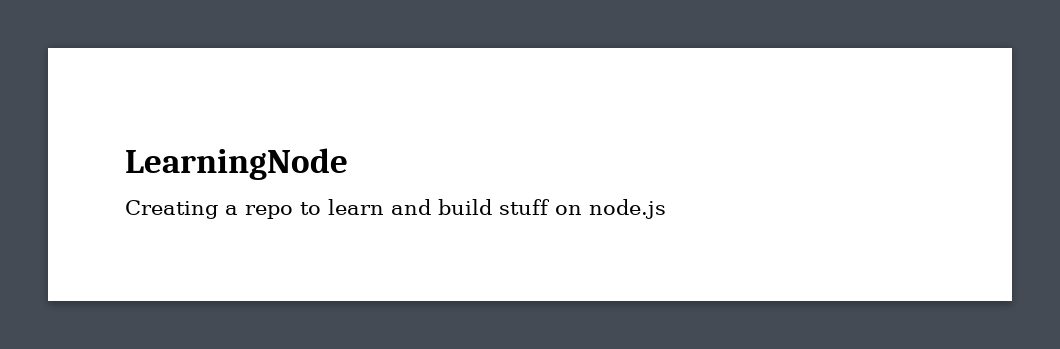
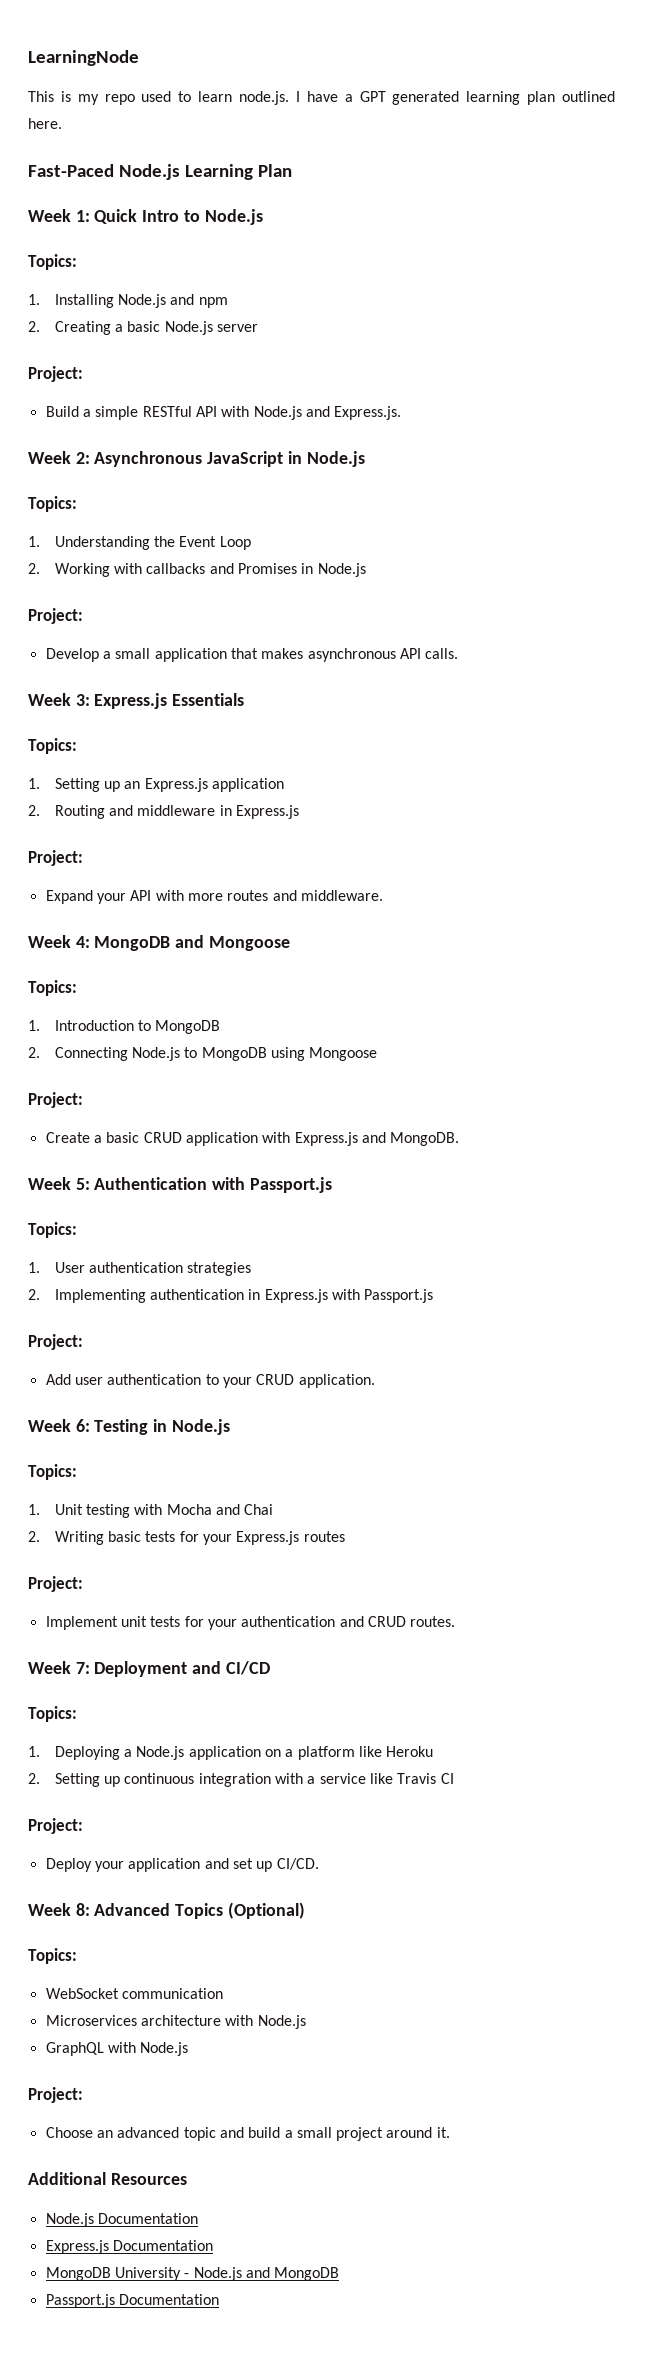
- Creating a repo to learn and build stuff on node.js
+ This is my repo used to learn node.js. I have a GPT generated learning plan outlined here.
+ Fast-Paced Node.js Learning Plan
+ Week 1: Quick Intro to Node.js
+ Topics:
+ 1. Installing Node.js and npm
+ 2. Creating a basic Node.js server
+ Project:
+ Build a simple RESTful API with Node.js and Express.js.
+ Week 2: Asynchronous JavaScript in Node.js
+ Topics:
+ 1. Understanding the Event Loop
+ 2. Working with callbacks and Promises in Node.js
+ Project:
+ Develop a small application that makes asynchronous API calls.
+ Week 3: Express.js Essentials
+ Topics:
+ 1. Setting up an Express.js application
+ 2. Routing and middleware in Express.js
+ Project:
+ Expand your API with more routes and middleware.
+ Week 4: MongoDB and Mongoose
+ Topics:
+ 1. Introduction to MongoDB
+ 2. Connecting Node.js to MongoDB using Mongoose
+ Project:
+ Create a basic CRUD application with Express.js and MongoDB.
+ Week 5: Authentication with Passport.js
+ Topics:
+ 1. User authentication strategies
+ 2. Implementing authentication in Express.js with Passport.js
+ Project:
+ Add user authentication to your CRUD application.
+ Week 6: Testing in Node.js
+ Topics:
+ 1. Unit testing with Mocha and Chai
+ 2. Writing basic tests for your Express.js routes
+ Project:
+ Implement unit tests for your authentication and CRUD routes.
+ Week 7: Deployment and CI/CD
+ Topics:
+ 1. Deploying a Node.js application on a platform like Heroku
+ 2. Setting up continuous integration with a service like Travis CI
+ Project:
+ Deploy your application and set up CI/CD.
+ Week 8: Advanced Topics (Optional)
+ Topics:
+ WebSocket communication
+ Microservices architecture with Node.js
+ GraphQL with Node.js
+ Project:
+ Choose an advanced topic and build a small project around it.
+ Additional Resources
+ Node.js Documentation
+ Express.js Documentation
+ MongoDB University - Node.js and MongoDB
+ Passport.js Documentation

